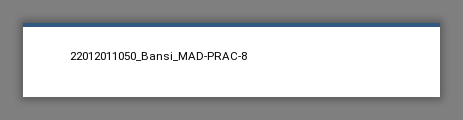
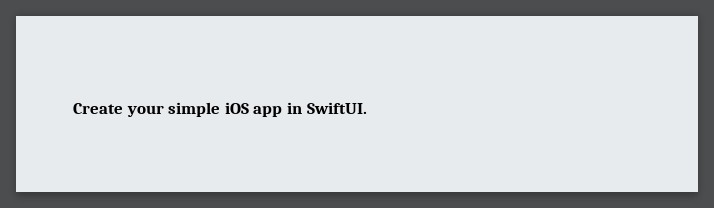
- 22012011050_Bansi_MAD-PRAC-8
+ Create your simple iOS app in SwiftUI.

